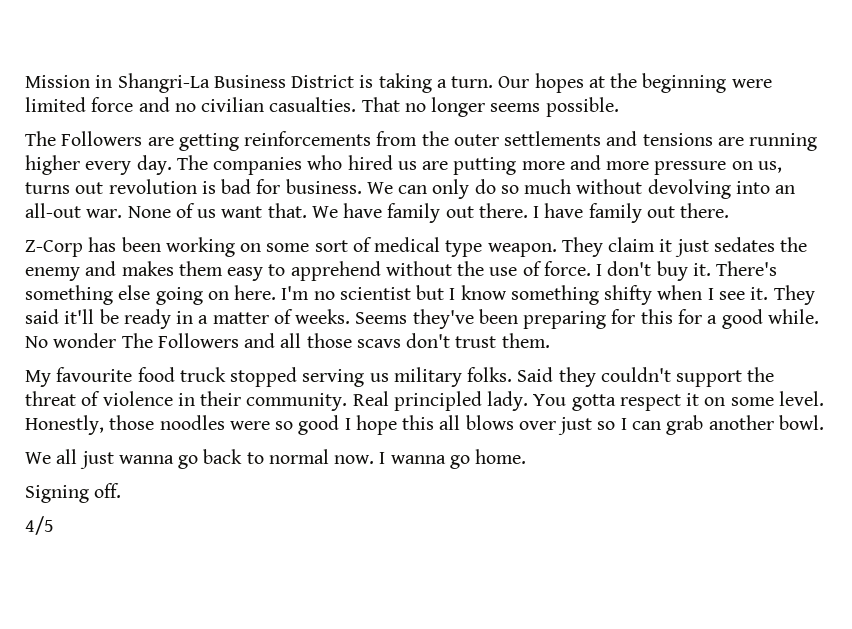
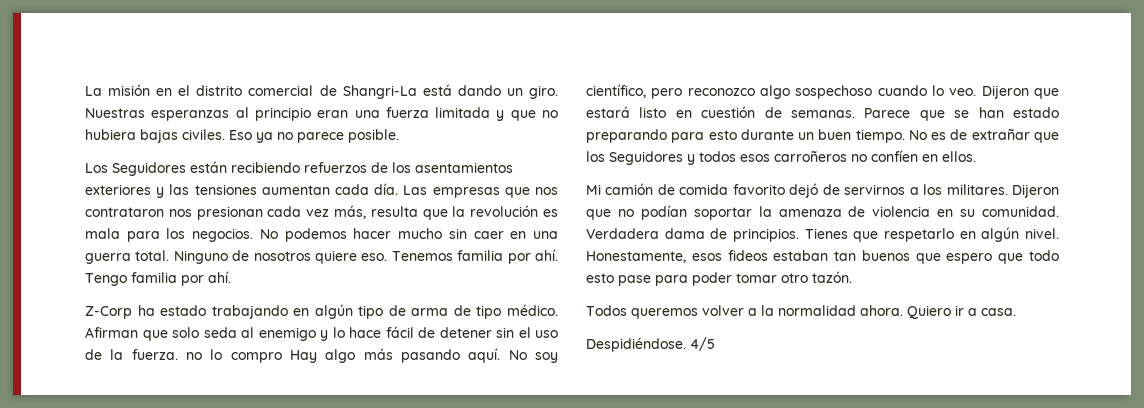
- Mission in Shangri-La Business District is taking a turn. Our hopes at the beginning were limited force and no civilian casualties. That no longer seems possible.
- The Followers are getting reinforcements from the outer settlements and tensions are running higher every day. The companies who hired us are putting more and more pressure on us, turns out revolution is bad for business. We can only do so much without devolving into an all-out war. None of us want that. We have family out there. I have family out there.
- Z-Corp has been working on some sort of medical type weapon. They claim it just sedates the enemy and makes them easy to apprehend without the use of force. I don't buy it. There's something else going on here. I'm no scientist but I know something shifty when I see it. They said it'll be ready in a matter of weeks. Seems they've been preparing for this for a good while. No wonder The Followers and all those scavs don't trust them.
- My favourite food truck stopped serving us military folks. Said they couldn't support the threat of violence in their community. Real principled lady. You gotta respect it on some level. Honestly, those noodles were so good I hope this all blows over just so I can grab another bowl.
- We all just wanna go back to normal now. I wanna go home.
- Signing off.
- 4/5
+ La misión en el distrito comercial de Shangri-La está dando un giro. Nuestras esperanzas al principio eran una fuerza limitada y que no hubiera bajas civiles. Eso ya no parece posible.
+ Los Seguidores están recibiendo refuerzos de los asentamientos exteriores y las tensiones aumentan cada día. Las empresas que nos contrataron nos presionan cada vez más, resulta que la revolución es mala para los negocios. No podemos hacer mucho sin caer en una guerra total. Ninguno de nosotros quiere eso. Tenemos familia por ahí. Tengo familia por ahí.
+ Z-Corp ha estado trabajando en algún tipo de arma de tipo médico. Afirman que solo seda al enemigo y lo hace fácil de detener sin el uso de la fuerza. no lo compro Hay algo más pasando aquí. No soy científico, pero reconozco algo sospechoso cuando lo veo. Dijeron que estará listo en cuestión de semanas. Parece que se han estado preparando para esto durante un buen tiempo. No es de extrañar que los Seguidores y todos esos carroñeros no confíen en ellos.
+ Mi camión de comida favorito dejó de servirnos a los militares. Dijeron que no podían soportar la amenaza de violencia en su comunidad. Verdadera dama de principios. Tienes que respetarlo en algún nivel. Honestamente, esos fideos estaban tan buenos que espero que todo esto pase para poder tomar otro tazón.
+ Todos queremos volver a la normalidad ahora. Quiero ir a casa.
+ Despidiéndose. 4/5

